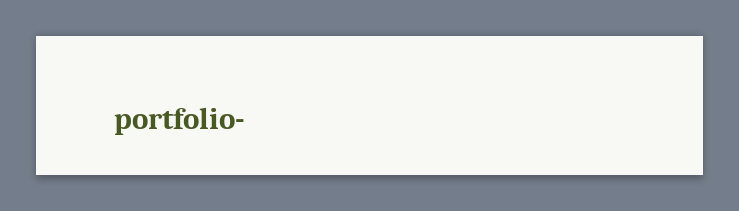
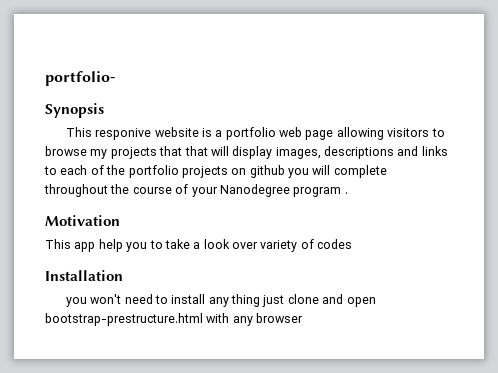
+ Synopsis
+ This responive website is a portfolio web page allowing visitors to browse my projects that that will display images, descriptions and links to each of the portfolio projects on github you will complete throughout the course of your Nanodegree program .
+ Motivation
+ This app help you to take a look over variety of codes
+ Installation
+ you won't need to install any thing just clone and open bootstrap-prestructure.html with any browser

